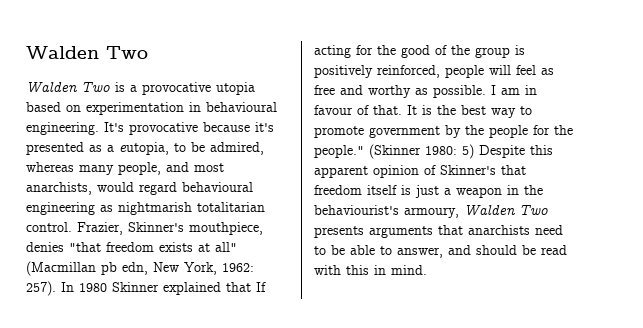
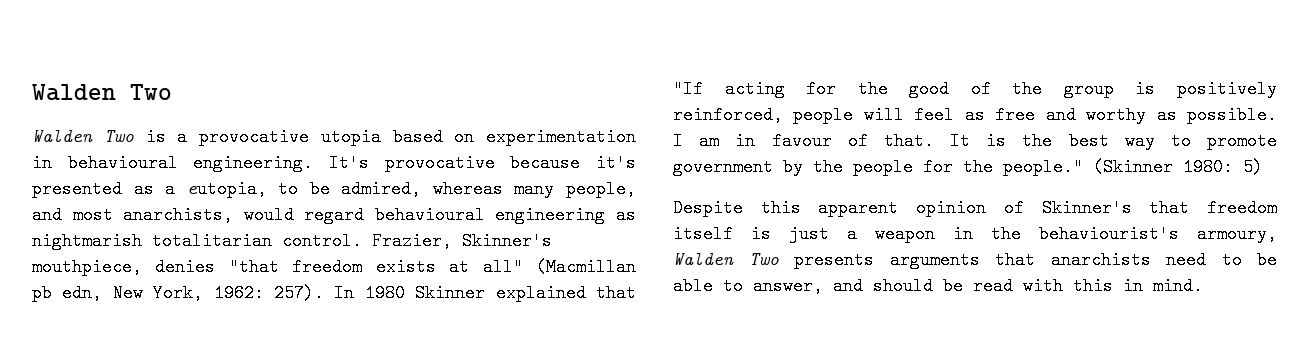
- In 1980 Skinner explained that If acting for the good of the group is positively reinforced, people will feel as free and worthy as possible.
+ In 1980 Skinner explained that "If acting for the good of the group is positively reinforced, people will feel as free and worthy as possible.
- (Skinner 1980: 5) Despite this apparent opinion of Skinner's that freedom itself is just a weapon in the behaviourist's armoury, Walden Two presents arguments that anarchists need to be able to answer, and should be read with this in mind.
+ (Skinner 1980: 5)
+ Despite this apparent opinion of Skinner's that freedom itself is just a weapon in the behaviourist's armoury, Walden Two presents arguments that anarchists need to be able to answer, and should be read with this in mind.

